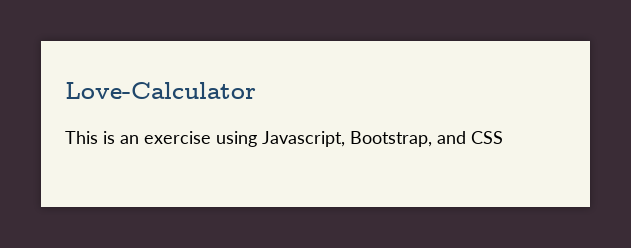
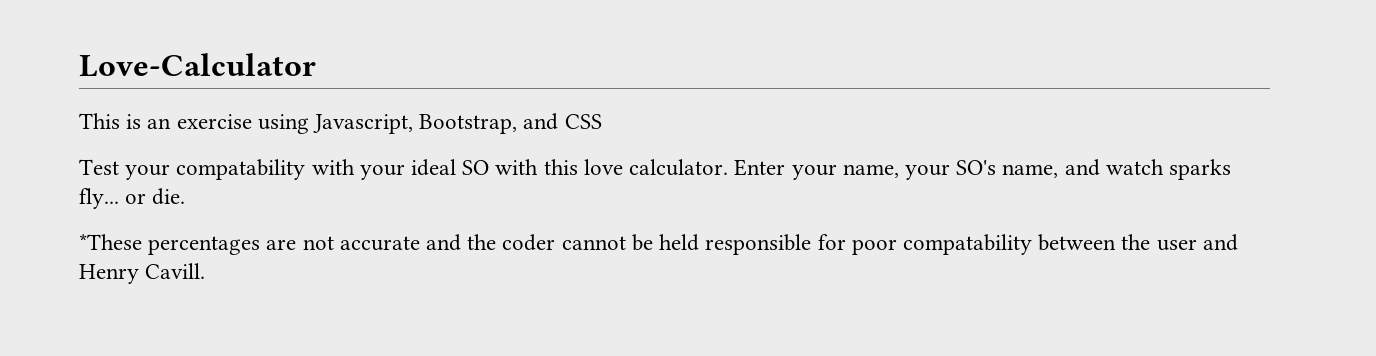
+ Test your compatability with your ideal SO with this love calculator. Enter your name, your SO's name, and watch sparks fly... or die.
+ *These percentages are not accurate and the coder cannot be held responsible for poor compatability between the user and Henry Cavill.

